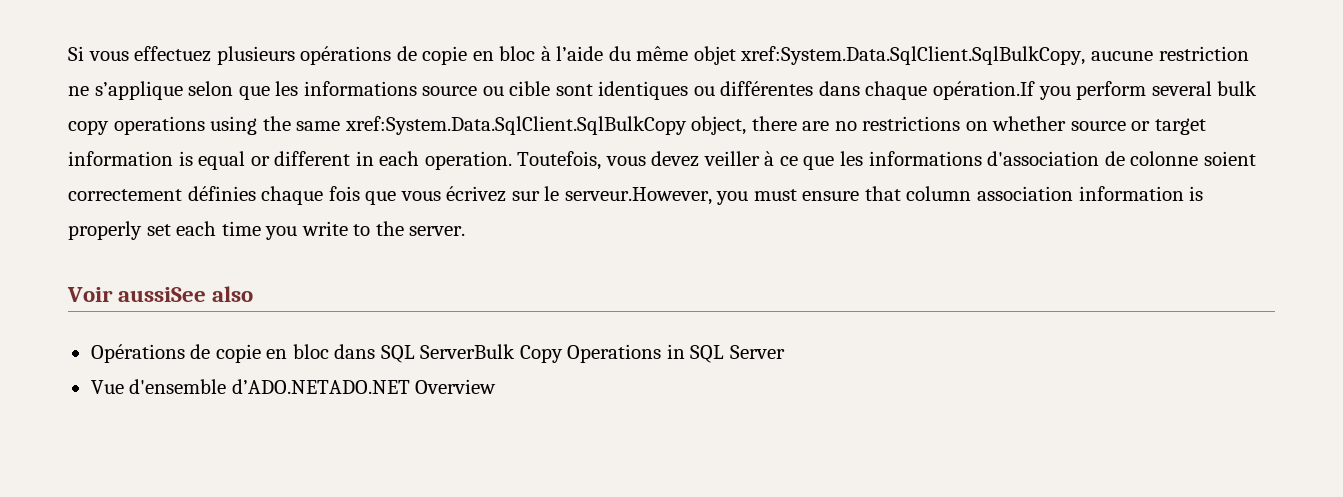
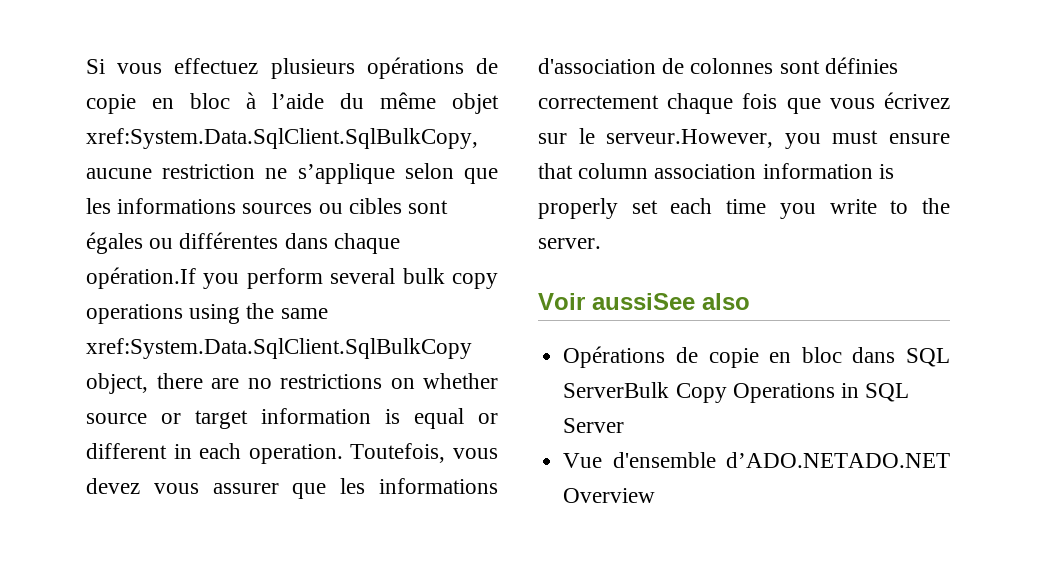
- Si vous effectuez plusieurs opérations de copie en bloc à l’aide du même objet xref:System.Data.SqlClient.SqlBulkCopy, aucune restriction ne s’applique selon que les informations source ou cible sont identiques ou différentes dans chaque opération.If you perform several bulk copy operations using the same xref:System.Data.SqlClient.SqlBulkCopy object, there are no restrictions on whether source or target information is equal or different in each operation.
+ Si vous effectuez plusieurs opérations de copie en bloc à l’aide du même objet xref:System.Data.SqlClient.SqlBulkCopy, aucune restriction ne s’applique selon que les informations sources ou cibles sont égales ou différentes dans chaque opération.If you perform several bulk copy operations using the same xref:System.Data.SqlClient.SqlBulkCopy object, there are no restrictions on whether source or target information is equal or different in each operation.
- Toutefois, vous devez veiller à ce que les informations d'association de colonne soient correctement définies chaque fois que vous écrivez sur le serveur.However, you must ensure that column association information is properly set each time you write to the server.
+ Toutefois, vous devez vous assurer que les informations d'association de colonnes sont définies correctement chaque fois que vous écrivez sur le serveur.However, you must ensure that column association information is properly set each time you write to the server.

